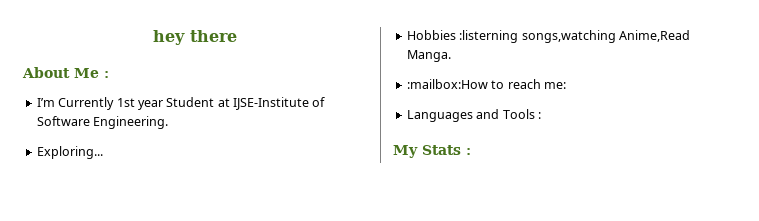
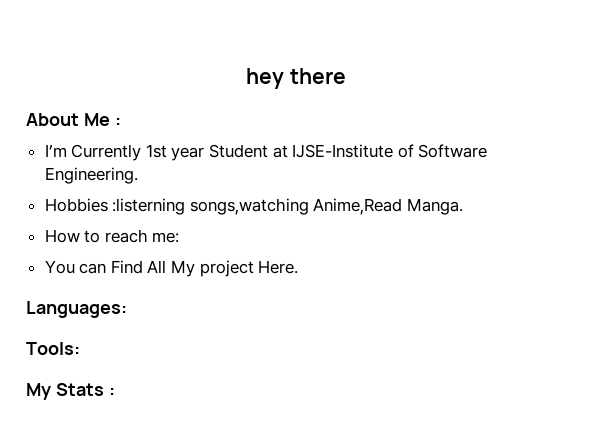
- Exploring...
- :mailbox:How to reach me:
+ How to reach me:
- Languages and Tools :
+ You can Find All My project Here.
+ Languages:
+ Tools:

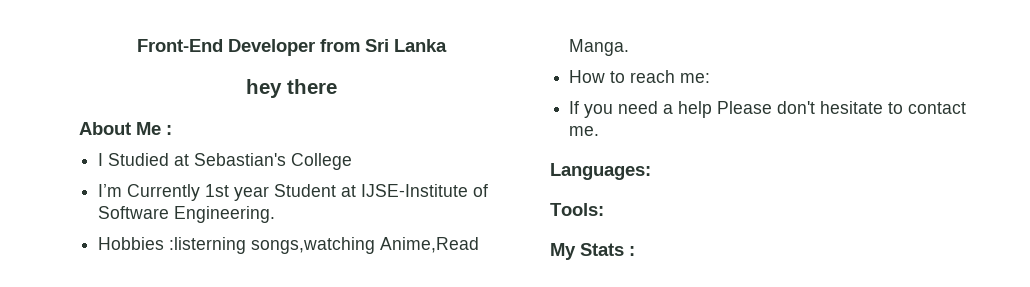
+ Front-End Developer from Sri Lanka
+ I Studied at Sebastian's College
- You can Find All My project Here.
+ If you need a help Please don't hesitate to contact me.

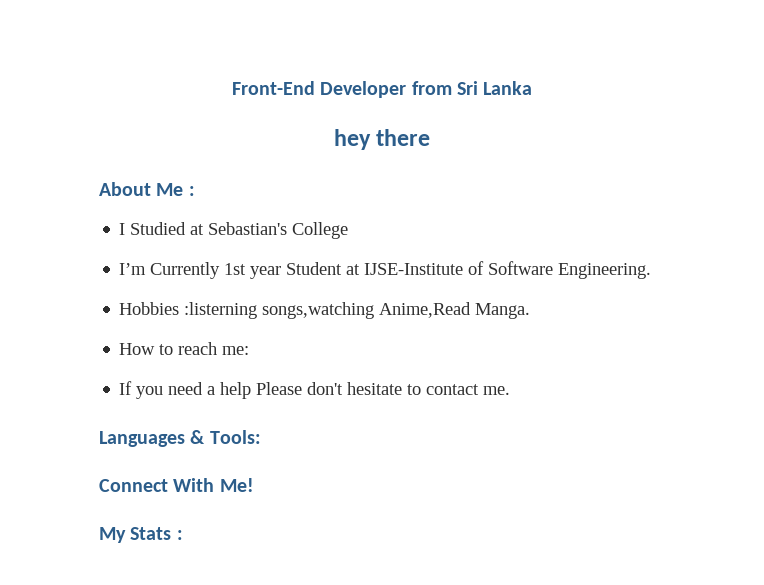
- Languages:
- Tools:
+ Languages & Tools:
+ Connect With Me!

